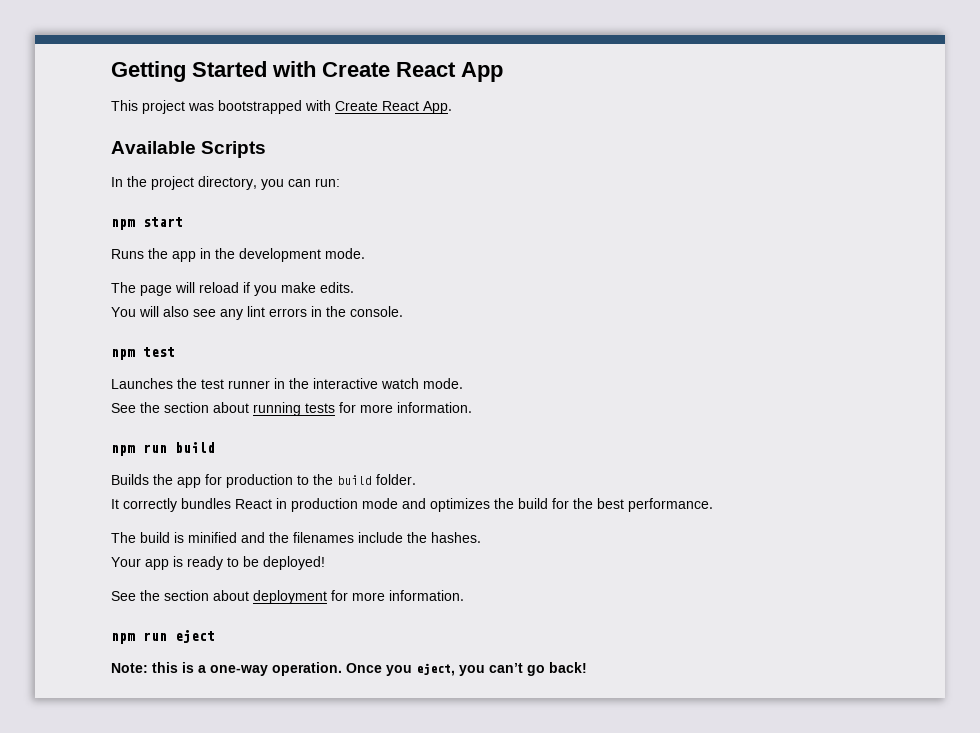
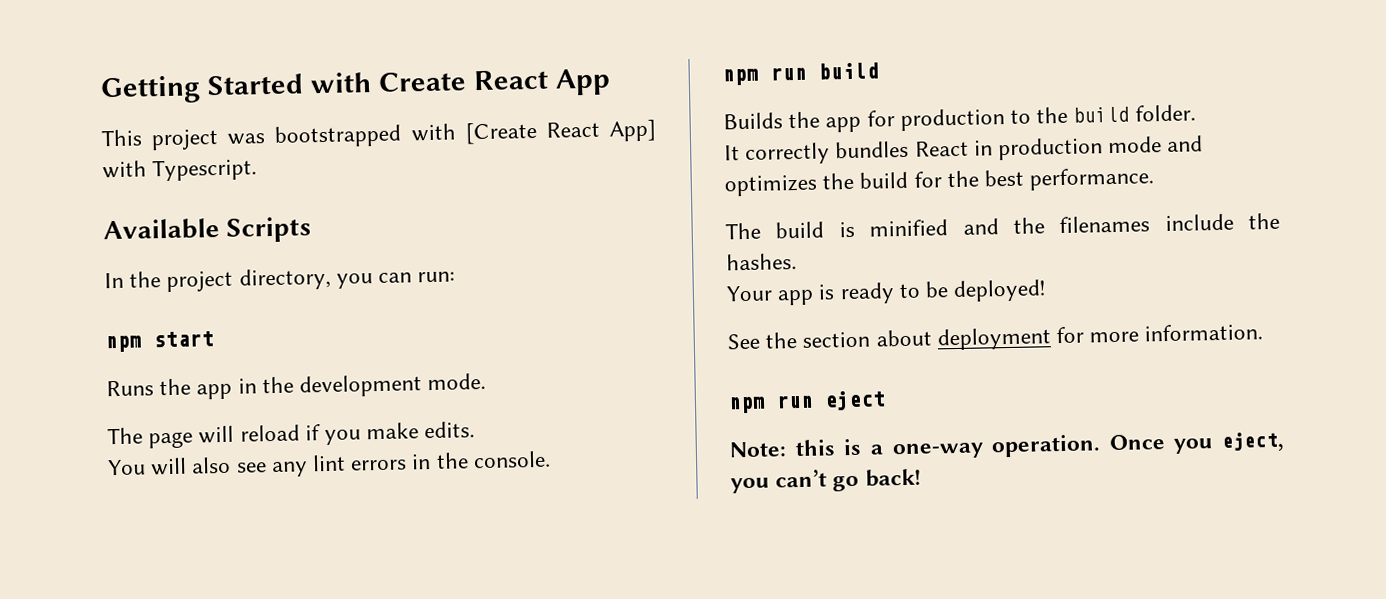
- This project was bootstrapped with Create React App.
+ This project was bootstrapped with [Create React App] with Typescript.
- npm test
- Launches the test runner in the interactive watch mode.
- See the section about running tests for more information.

